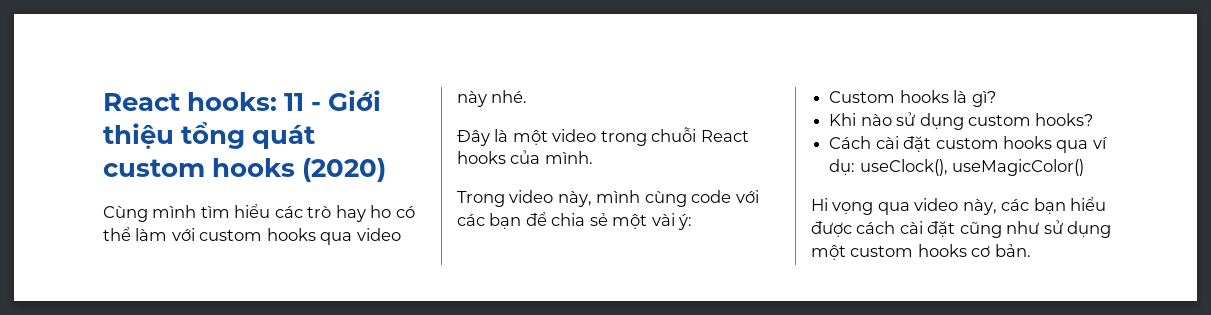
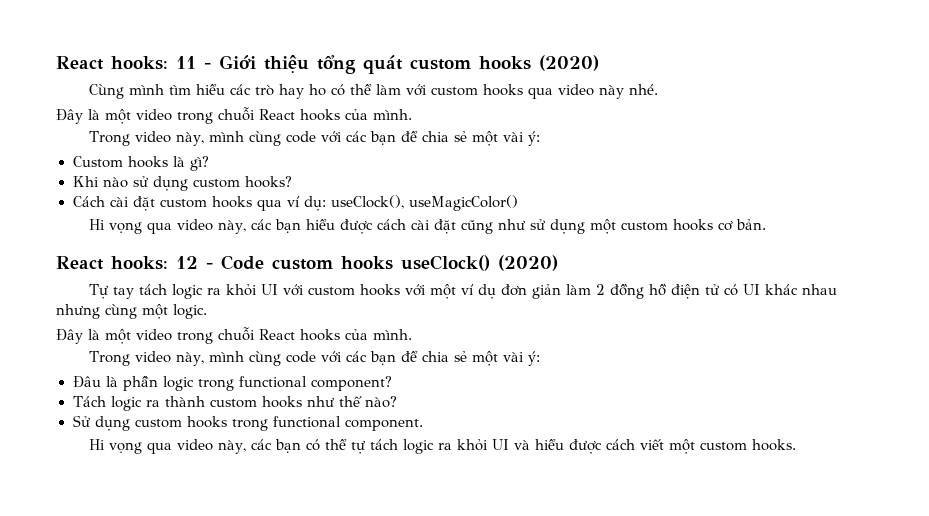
+ React hooks: 12 - Code custom hooks useClock() (2020)
+ Tự tay tách logic ra khỏi UI với custom hooks với một ví dụ đơn giản làm 2 đồng hồ điện tử có UI khác nhau nhưng cùng một logic.
+ Đây là một video trong chuỗi React hooks của mình.
+ Trong video này, mình cùng code với các bạn để chia sẻ một vài ý:
+ Đâu là phần logic trong functional component?
+ Tách logic ra thành custom hooks như thế nào?
+ Sử dụng custom hooks trong functional component.
+ Hi vọng qua video này, các bạn có thể tự tách logic ra khỏi UI và hiểu được cách viết một custom hooks.

